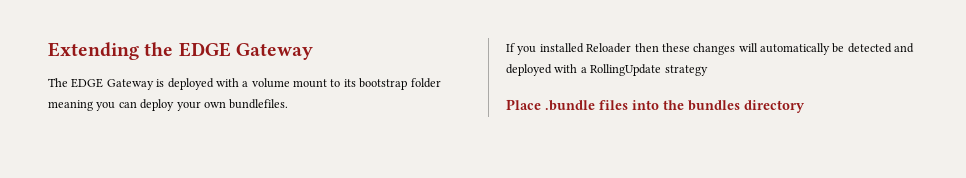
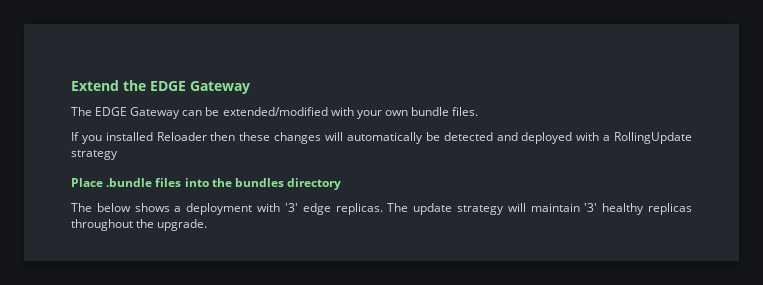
- Extending the EDGE Gateway
+ Extend the EDGE Gateway
- The EDGE Gateway is deployed with a volume mount to its bootstrap folder meaning you can deploy your own bundlefiles.
+ The EDGE Gateway can be extended/modified with your own bundle files.
+ The below shows a deployment with '3' edge replicas. The update strategy will maintain '3' healthy replicas throughout the upgrade.

